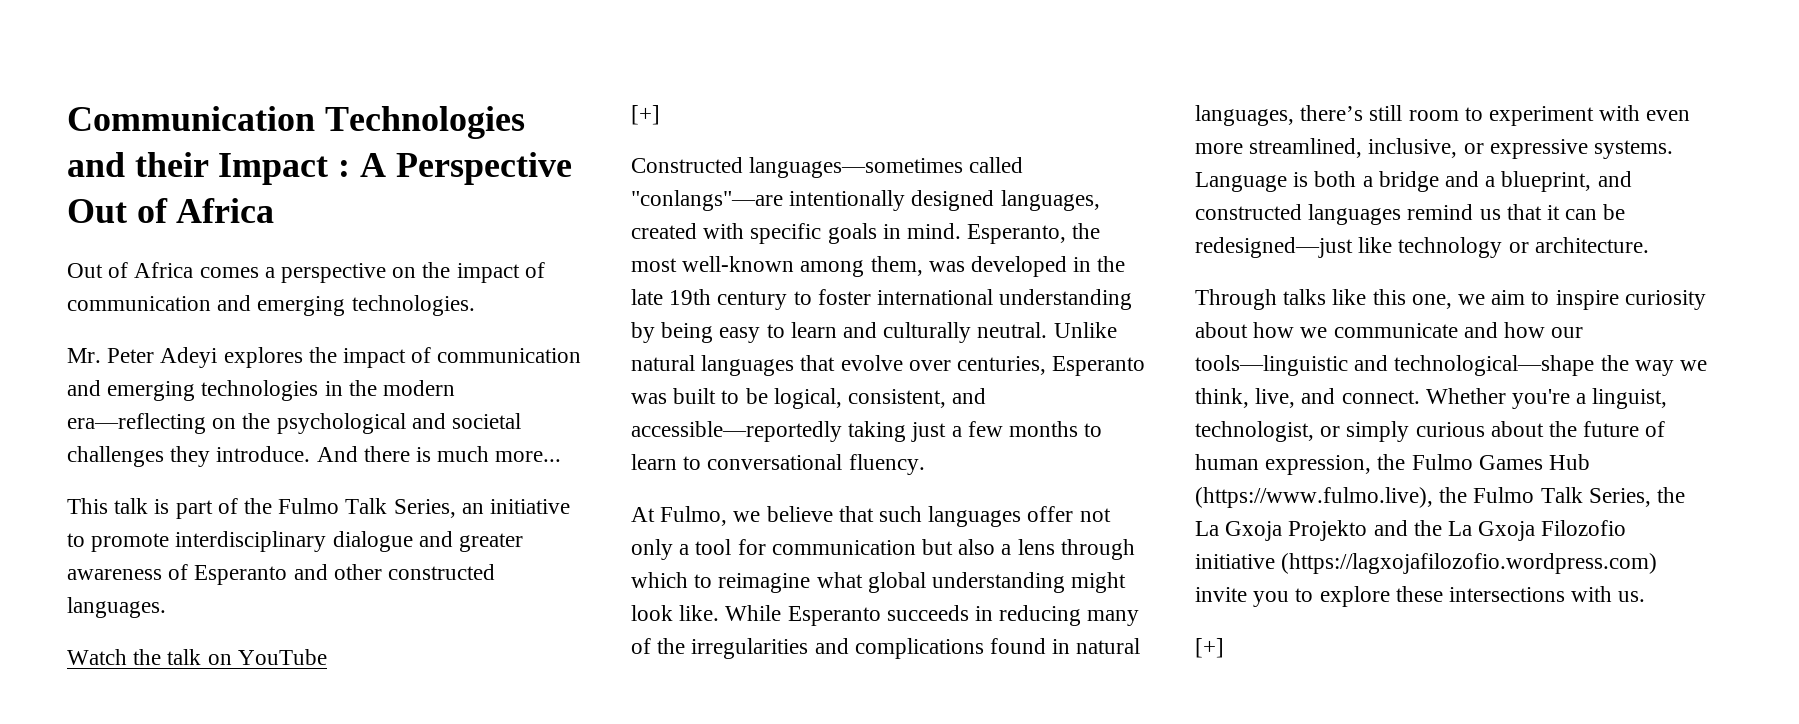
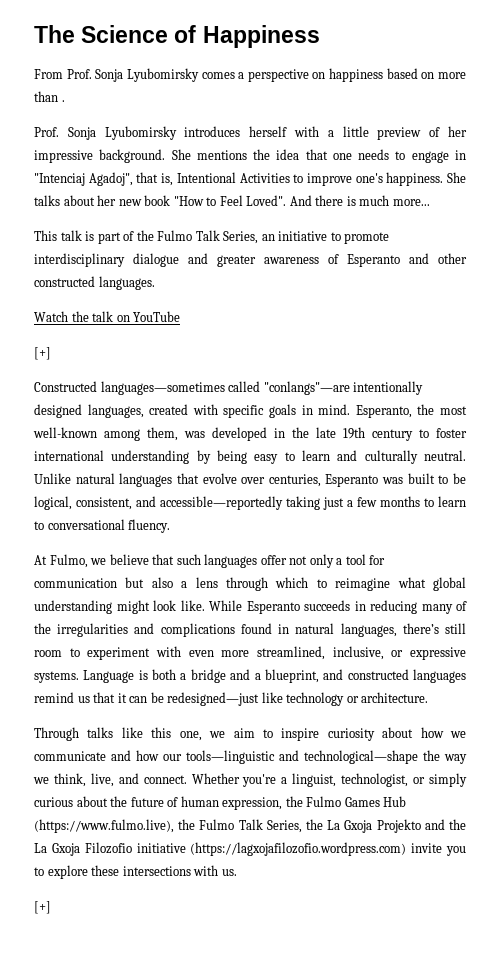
- Communication Technologies and their Impact : A Perspective Out of Africa
- Out of Africa comes a perspective on the impact of communication and emerging technologies.
- Mr. Peter Adeyi explores the impact of communication and emerging technologies in the modern era—reflecting on the psychological and societal challenges they introduce.
+ The Science of Happiness
+ From Prof. Sonja Lyubomirsky comes a perspective on happiness based on more than .
+ Prof. Sonja Lyubomirsky introduces herself with a little preview of her impressive background. She mentions the idea that one needs to engage in "Intenciaj Agadoj", that is, Intentional Activities to improve one's happiness. She talks about her new book "How to Feel Loved".

